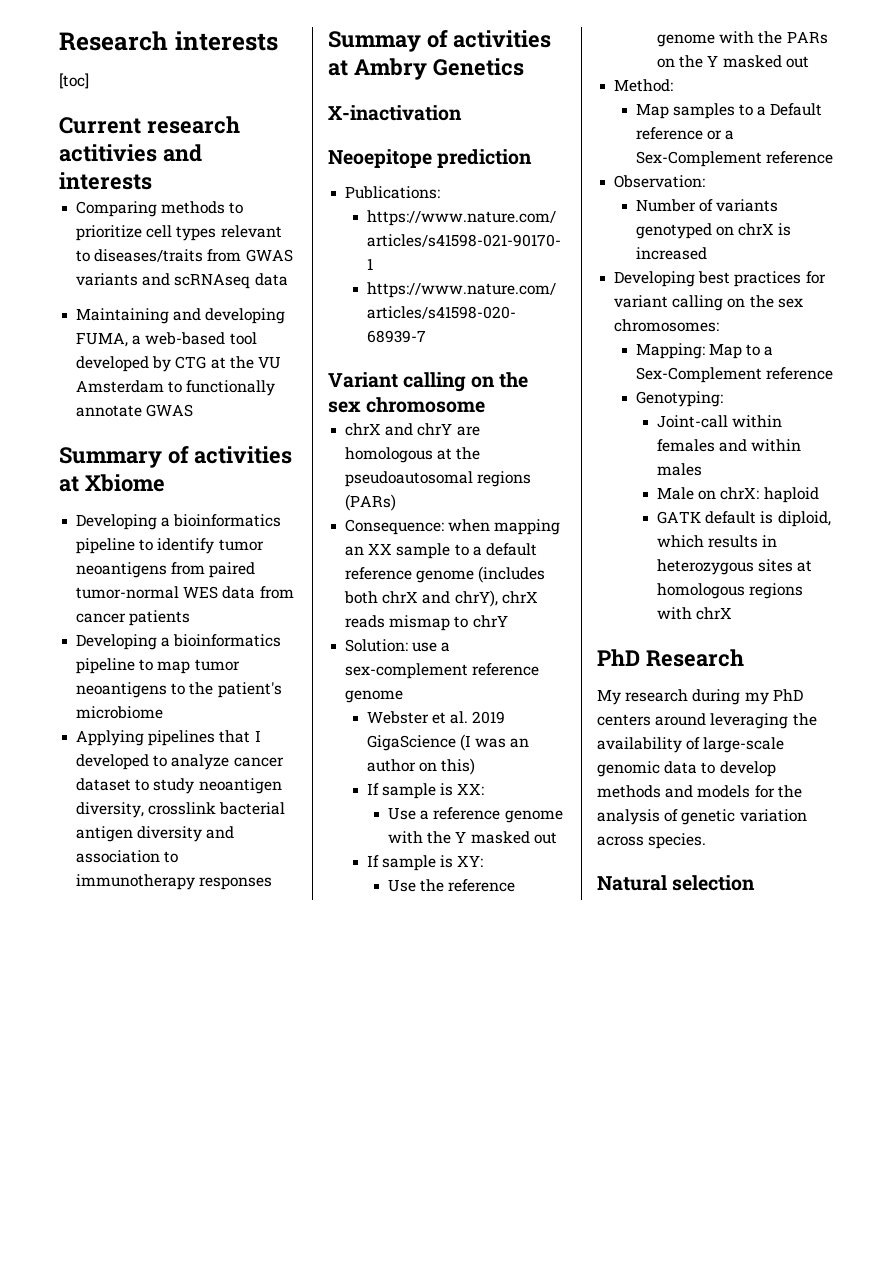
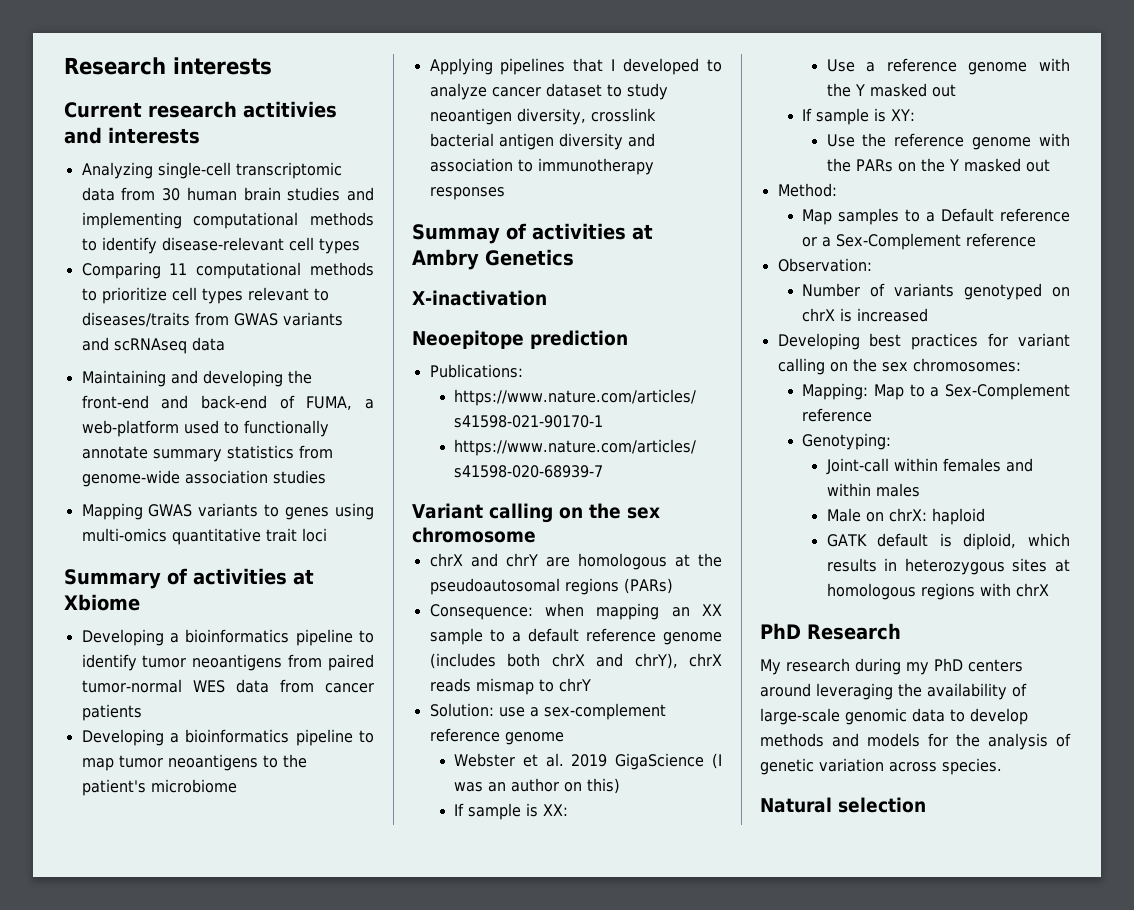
- [toc]
+ Analyzing single-cell transcriptomic data from 30 human brain studies and implementing computational methods to identify disease-relevant cell types
- Comparing methods to prioritize cell types relevant to diseases/traits from GWAS variants and scRNAseq data
+ Comparing 11 computational methods to prioritize cell types relevant to diseases/traits from GWAS variants and scRNAseq data
- Maintaining and developing FUMA, a web-based tool developed by CTG at the VU Amsterdam to functionally annotate GWAS
+ Maintaining and developing the front-end and back-end of FUMA, a web-platform used to functionally annotate summary statistics from genome-wide association studies
+ Mapping GWAS variants to genes using multi-omics quantitative trait loci

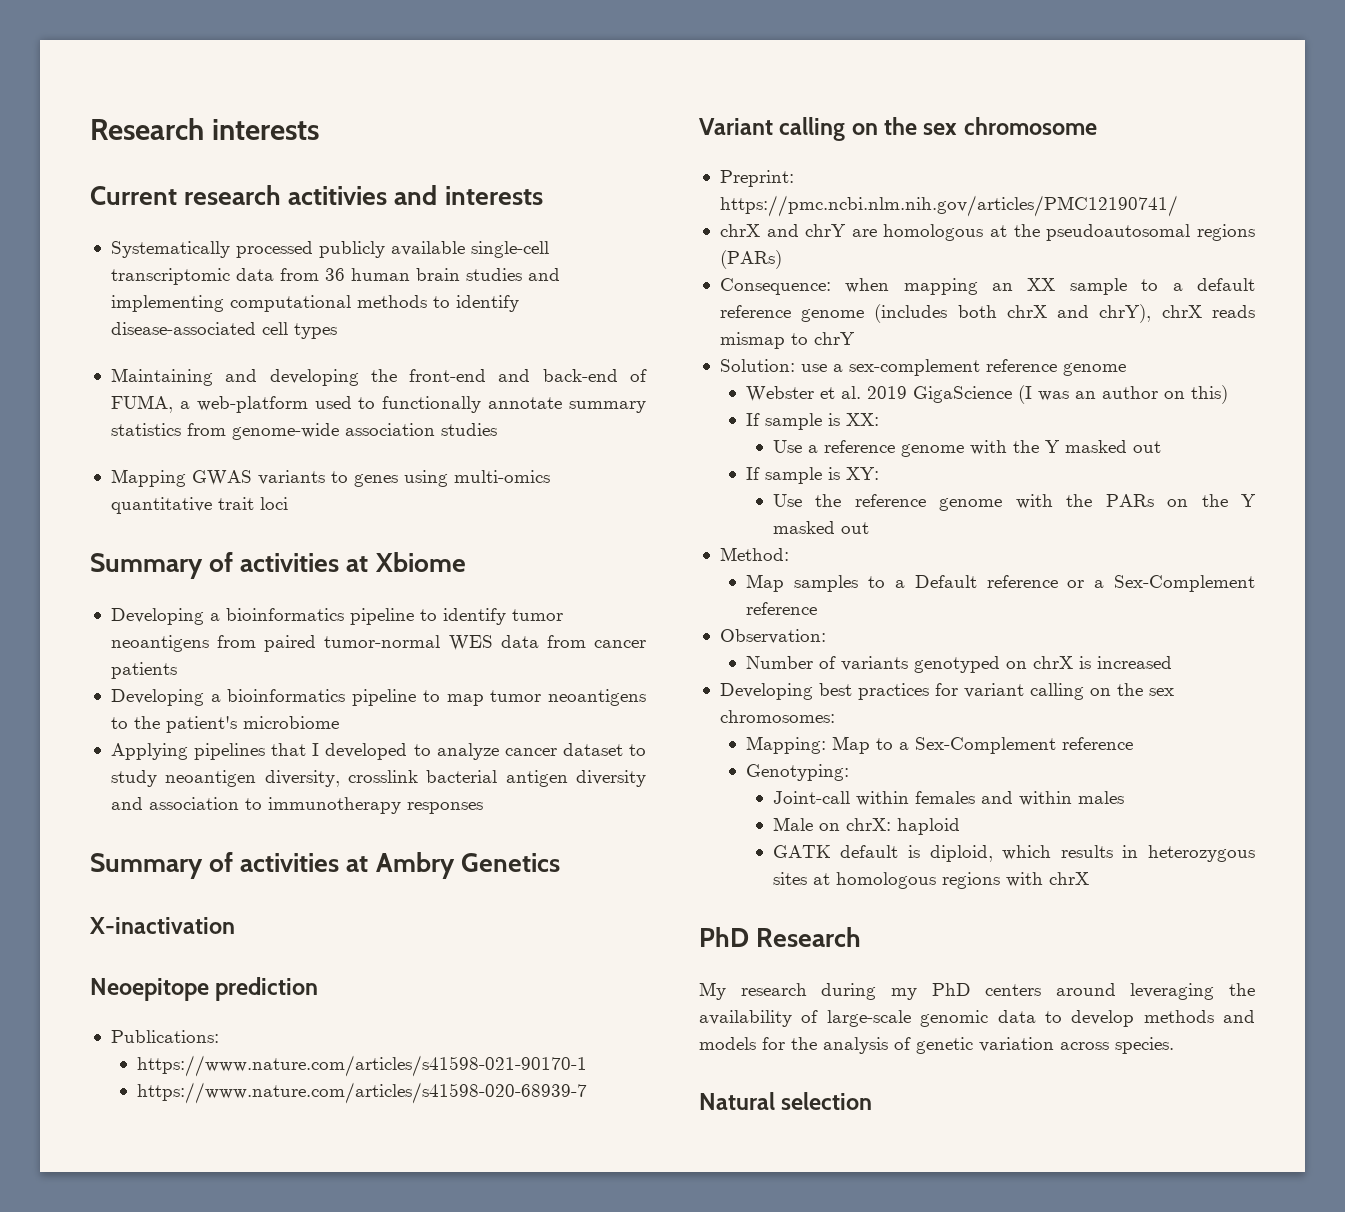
- Analyzing single-cell transcriptomic data from 30 human brain studies and implementing computational methods to identify disease-relevant cell types
- Comparing 11 computational methods to prioritize cell types relevant to diseases/traits from GWAS variants and scRNAseq data
+ Systematically processed publicly available single-cell transcriptomic data from 36 human brain studies and implementing computational methods to identify disease-associated cell types
- Summay of activities at Ambry Genetics
+ Summary of activities at Ambry Genetics
+ Preprint: https://pmc.ncbi.nlm.nih.gov/articles/PMC12190741/

